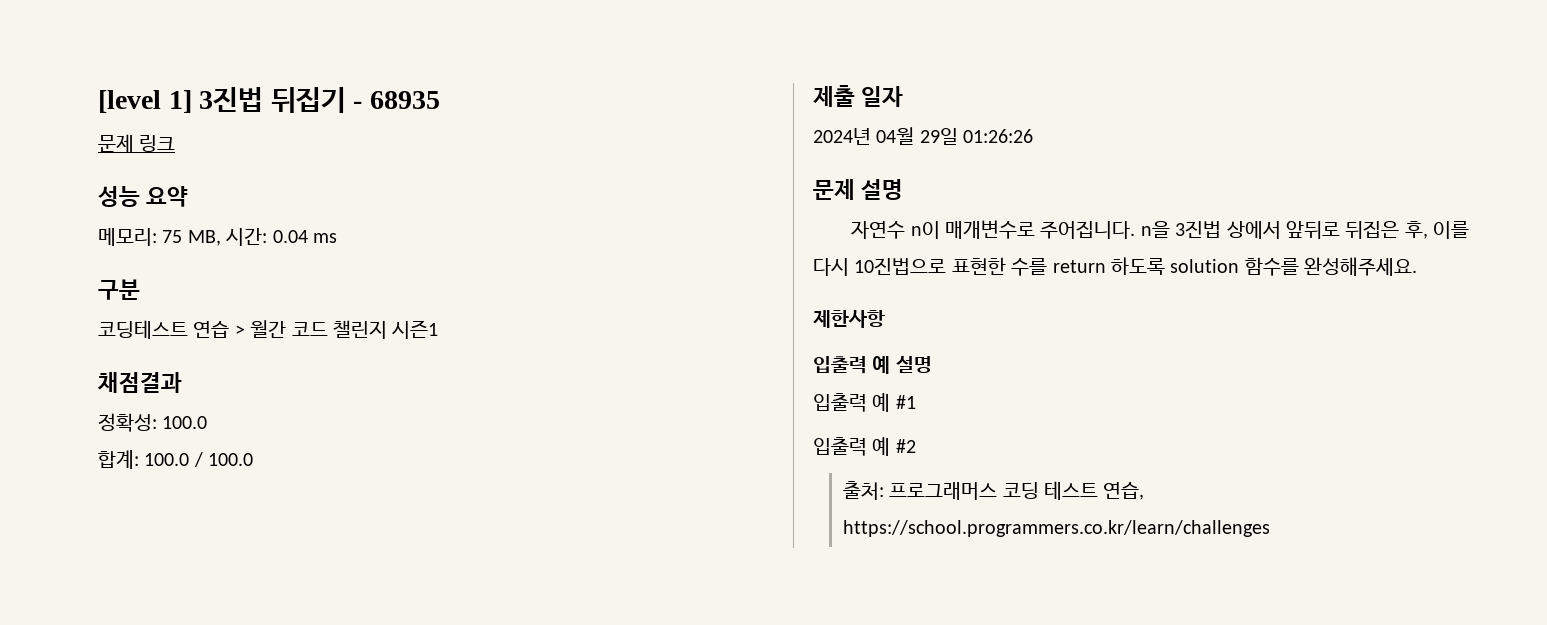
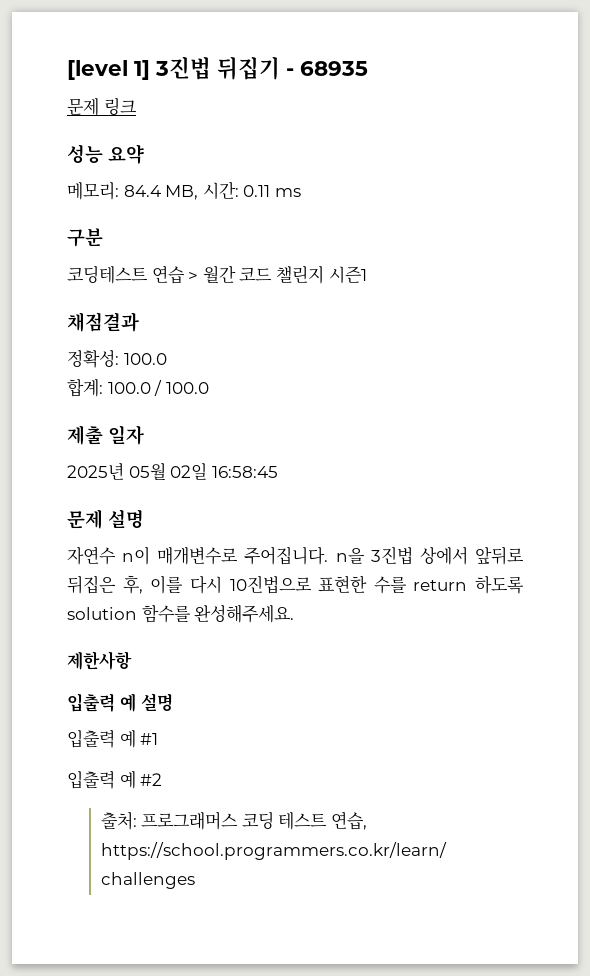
- 메모리: 75 MB, 시간: 0.04 ms
+ 메모리: 84.4 MB, 시간: 0.11 ms
- 2024년 04월 29일 01:26:26
+ 2025년 05월 02일 16:58:45

